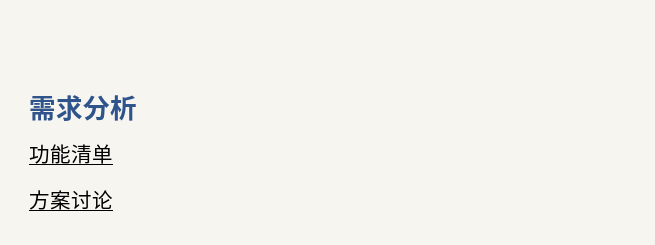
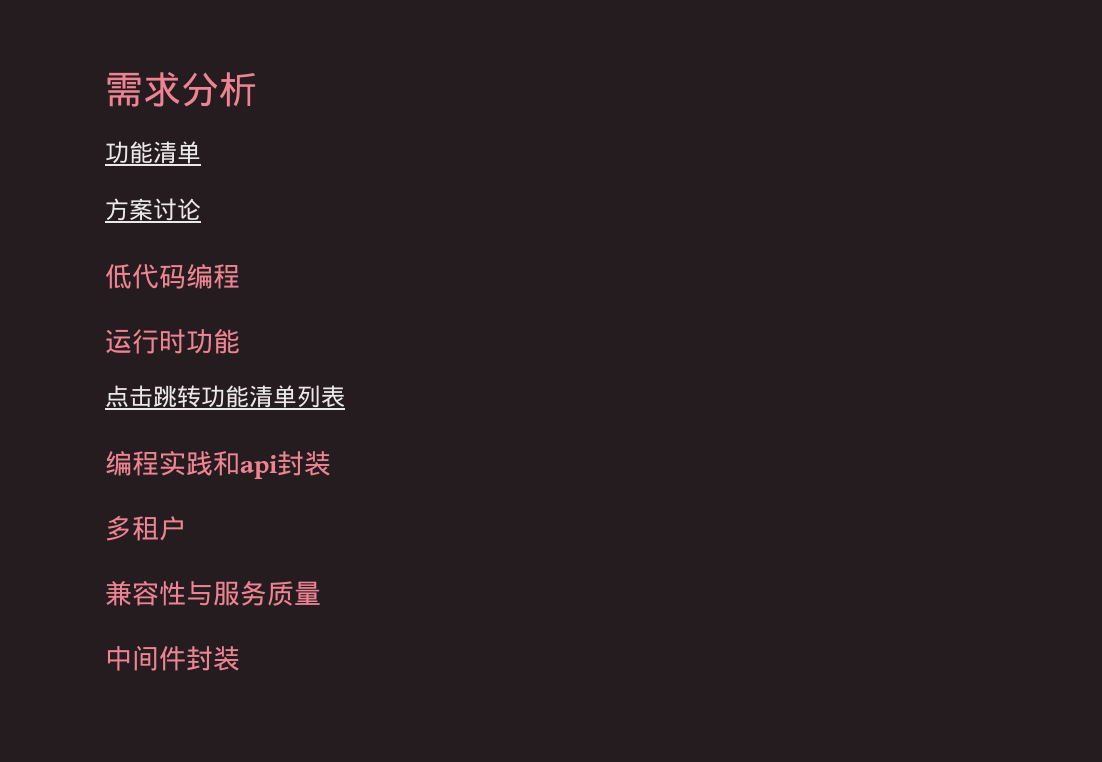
+ 低代码编程
+ 运行时功能
+ 点击跳转功能清单列表
+ 编程实践和api封装
+ 多租户
+ 兼容性与服务质量
+ 中间件封装

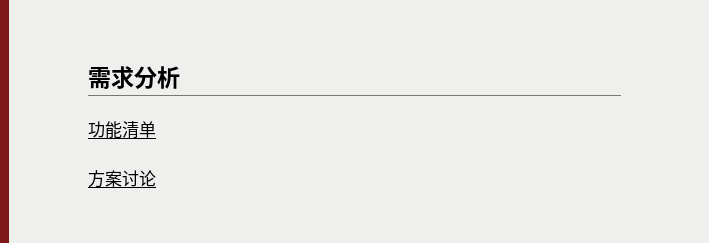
- 低代码编程
- 运行时功能
- 点击跳转功能清单列表
- 编程实践和api封装
- 多租户
- 兼容性与服务质量
- 中间件封装

